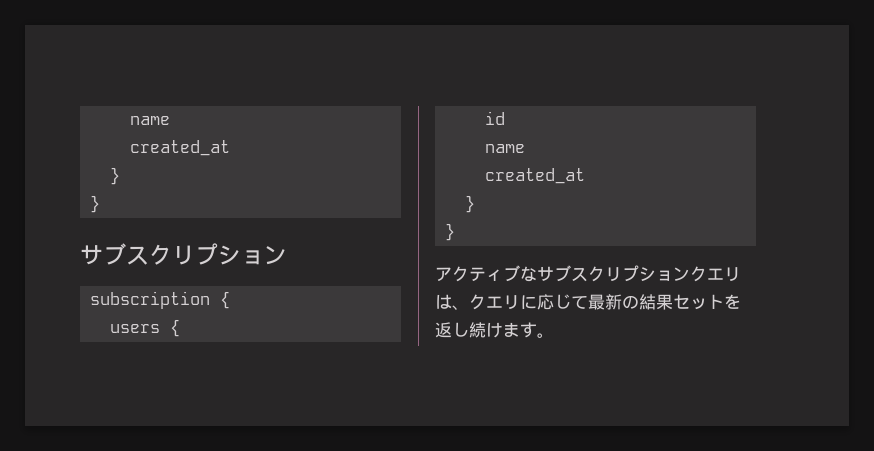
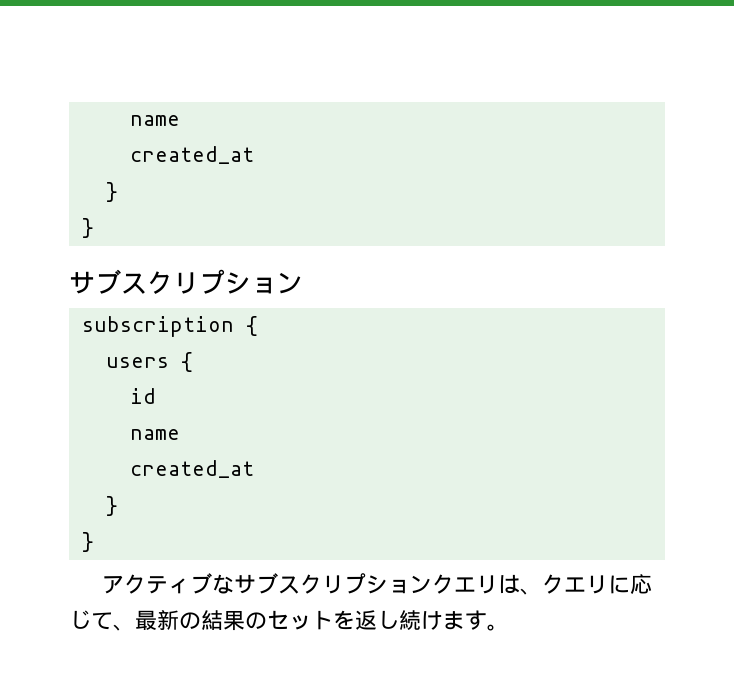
- アクティブなサブスクリプションクエリは、クエリに応じて最新の結果セットを返し続けます。
+ アクティブなサブスクリプションクエリは、クエリに応じて、最新の結果のセットを返し続けます。

